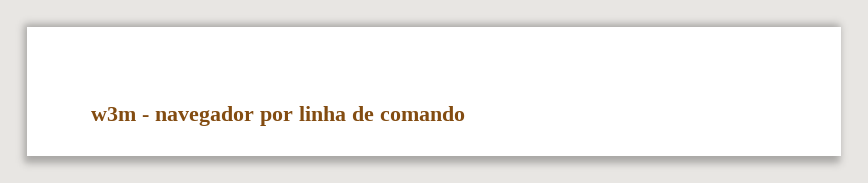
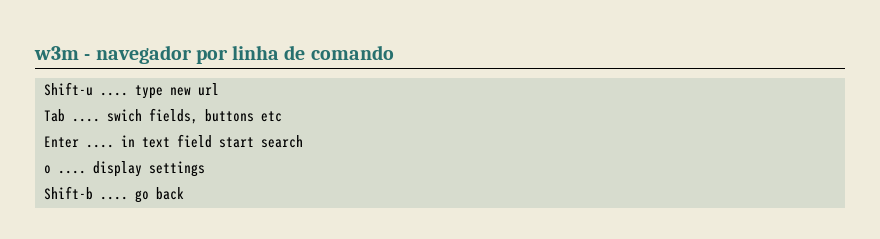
+ Shift-u .... type new url
+ Tab .... swich fields, buttons etc
+ Enter .... in text field start search
+ o .... display settings
+ Shift-b .... go back

